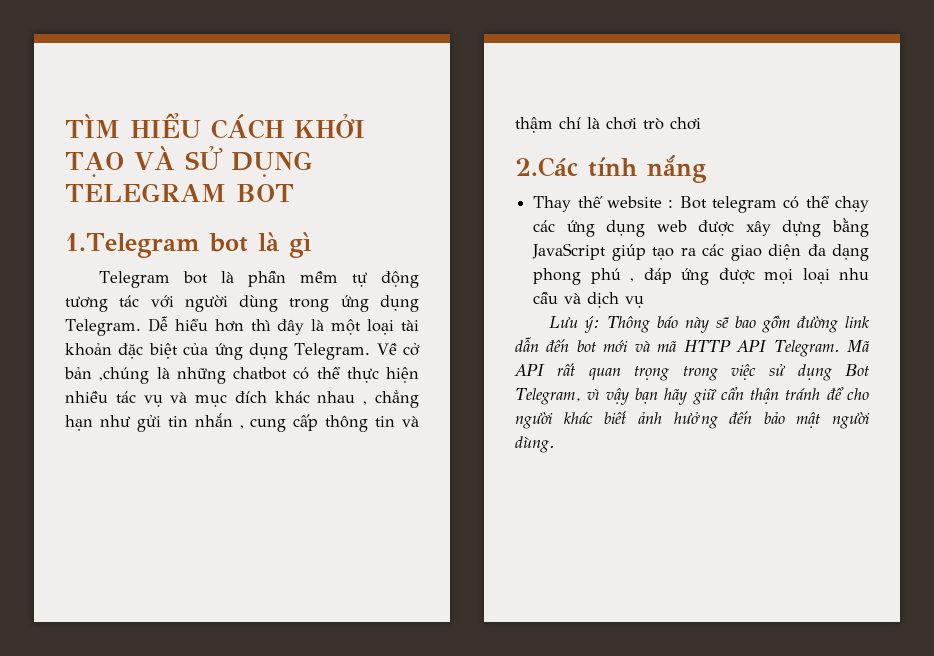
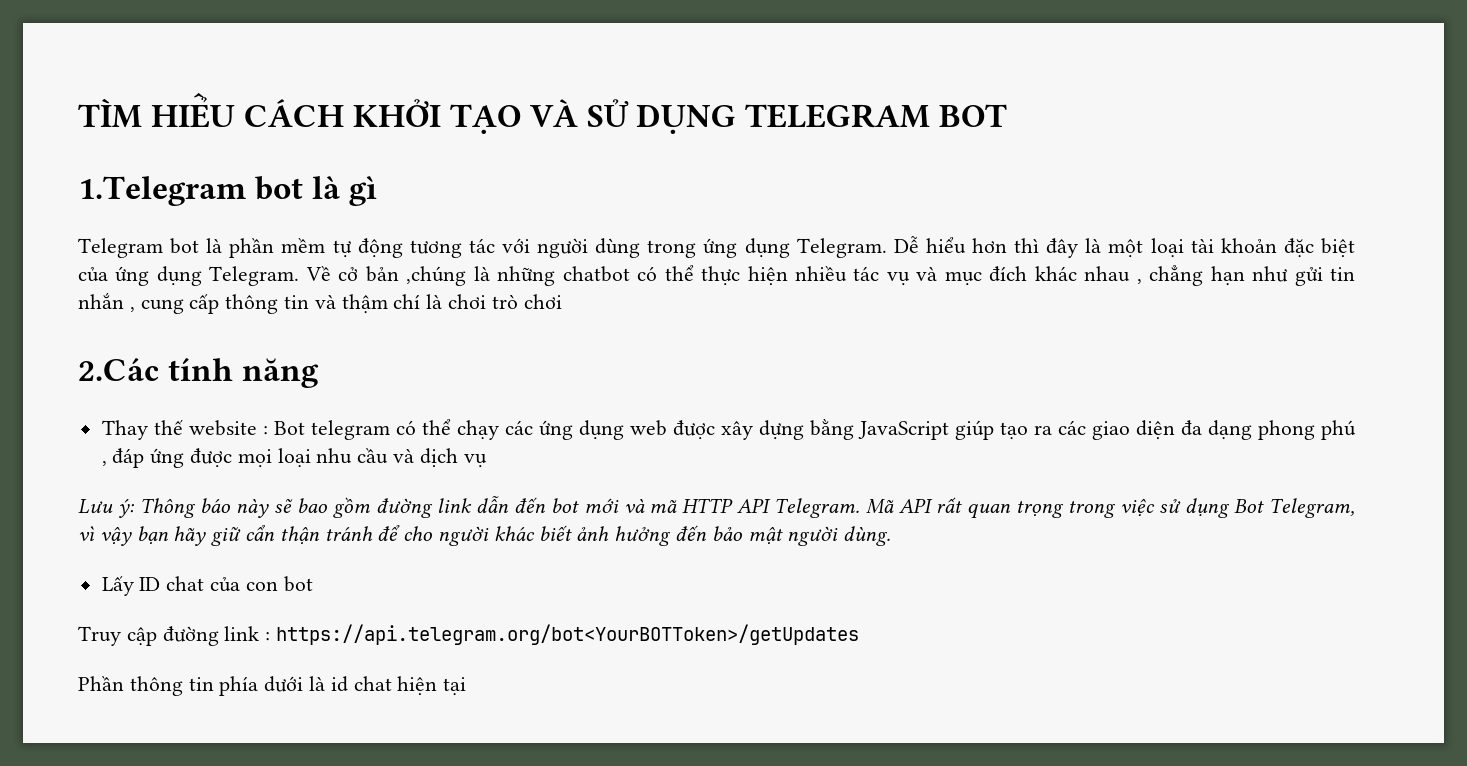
- 2.Các tính nắng
+ 2.Các tính năng
+ Lấy ID chat của con bot
+ Truy cập đường link : https://api.telegram.org/bot<YourBOTToken>/getUpdates
+ Phần thông tin phía dưới là id chat hiện tại

